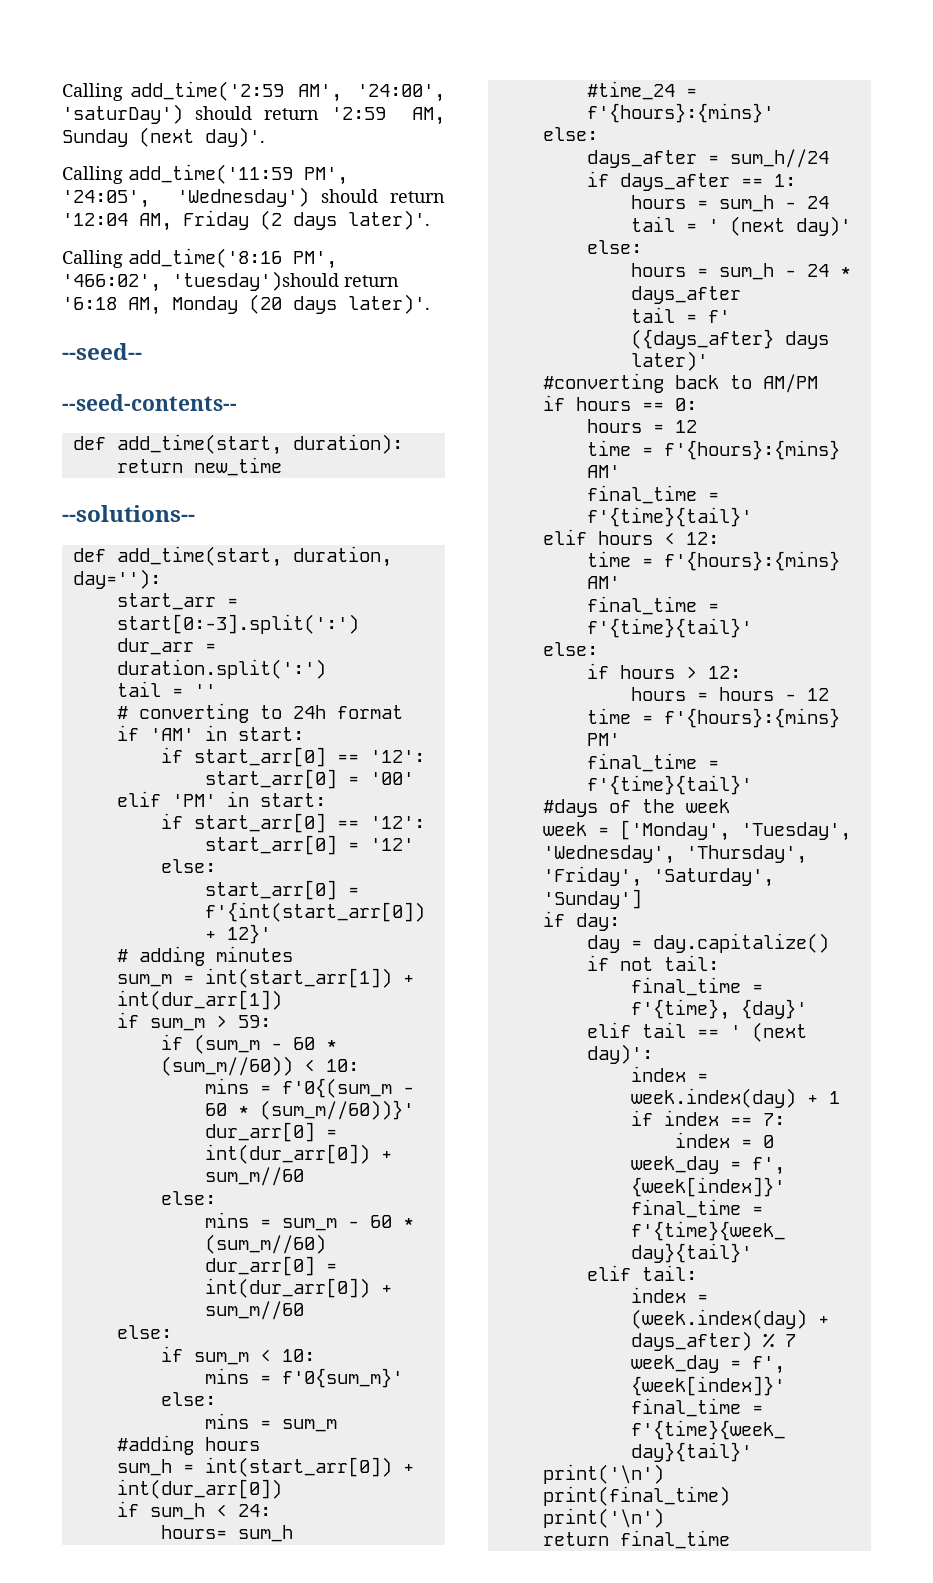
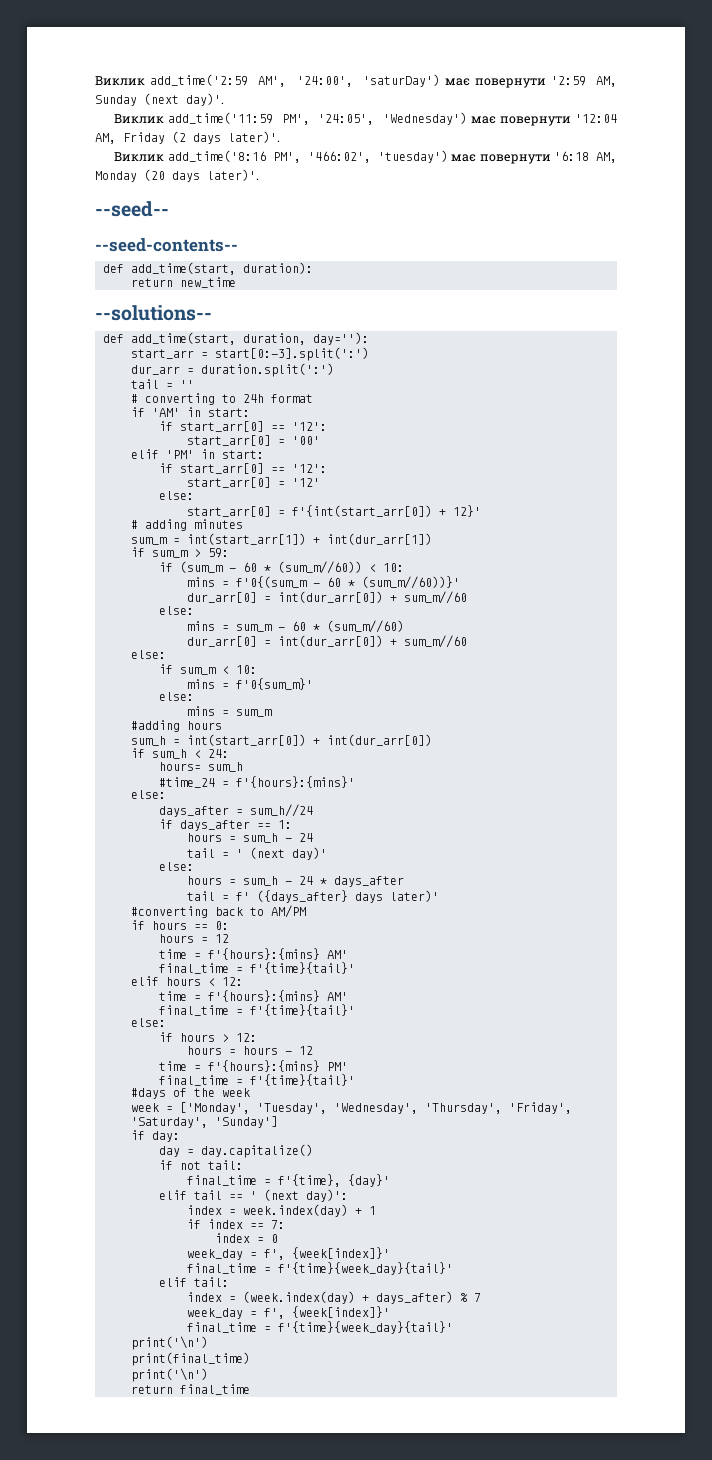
- Calling add_time('2:59 AM', '24:00', 'saturDay') should return '2:59 AM, Sunday (next day)'.
+ Виклик add_time('2:59 AM', '24:00', 'saturDay') має повернути '2:59 AM, Sunday (next day)'.
- Calling add_time('11:59 PM', '24:05', 'Wednesday') should return '12:04 AM, Friday (2 days later)'.
+ Виклик add_time('11:59 PM', '24:05', 'Wednesday') має повернути '12:04 AM, Friday (2 days later)'.
- Calling add_time('8:16 PM', '466:02', 'tuesday')should return '6:18 AM, Monday (20 days later)'.
+ Виклик add_time('8:16 PM', '466:02', 'tuesday') має повернути '6:18 AM, Monday (20 days later)'.

